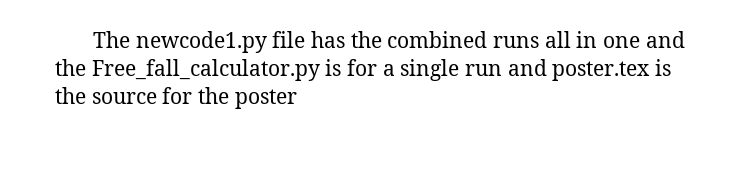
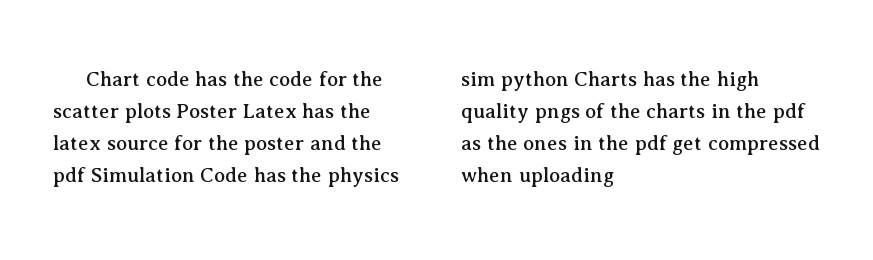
- The newcode1.py file has the combined runs all in one and the Free_fall_calculator.py is for a single run and poster.tex is the source for the poster
+ Chart code has the code for the scatter plots Poster Latex has the latex source for the poster and the pdf Simulation Code has the physics sim python Charts has the high quality pngs of the charts in the pdf as the ones in the pdf get compressed when uploading

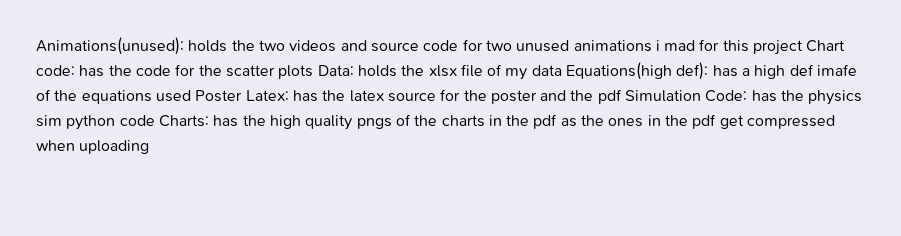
- Chart code has the code for the scatter plots Poster Latex has the latex source for the poster and the pdf Simulation Code has the physics sim python Charts has the high quality pngs of the charts in the pdf as the ones in the pdf get compressed when uploading
+ Animations(unused): holds the two videos and source code for two unused animations i mad for this project Chart code: has the code for the scatter plots Data: holds the xlsx file of my data Equations(high def): has a high def imafe of the equations used Poster Latex: has the latex source for the poster and the pdf Simulation Code: has the physics sim python code Charts: has the high quality pngs of the charts in the pdf as the ones in the pdf get compressed when uploading

